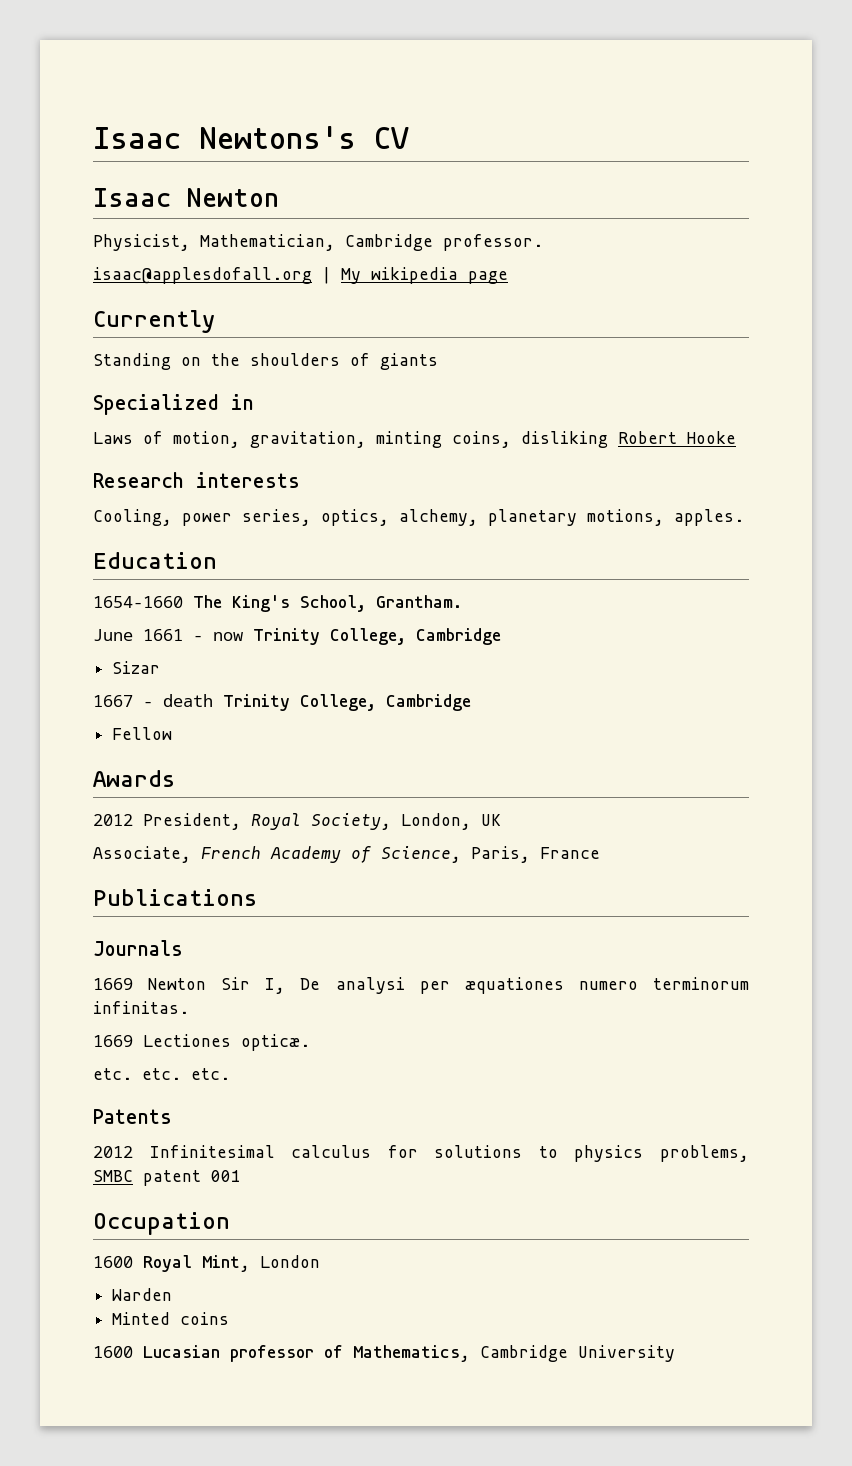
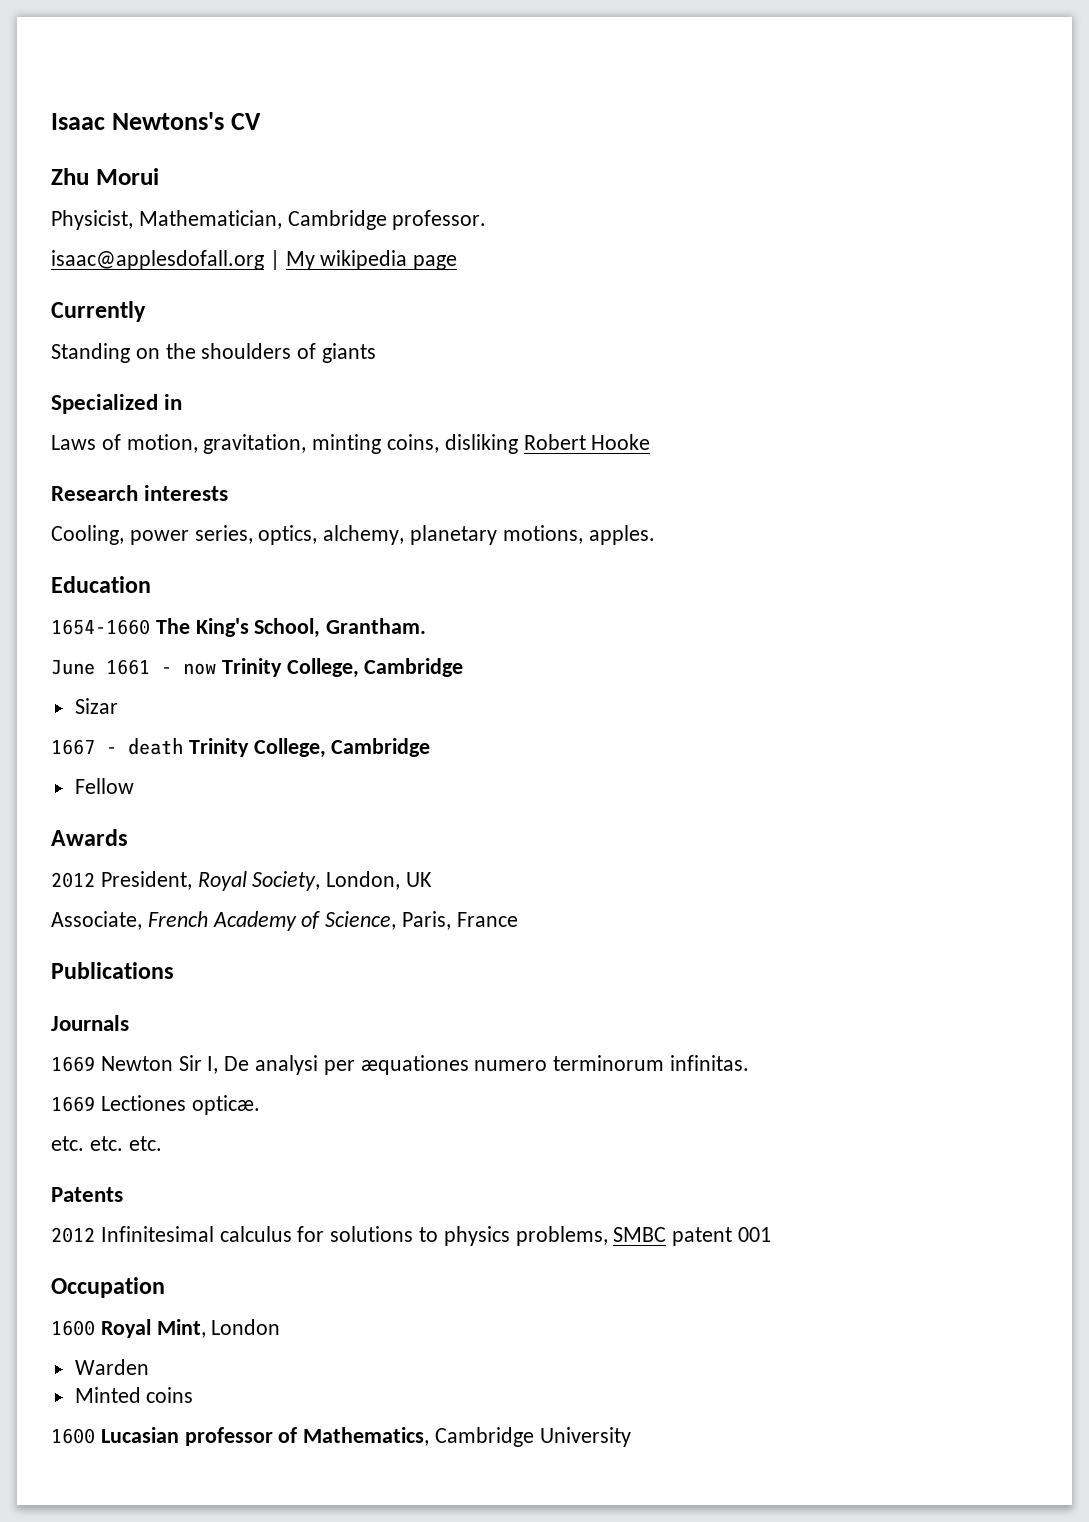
- Isaac Newton
+ Zhu Morui

